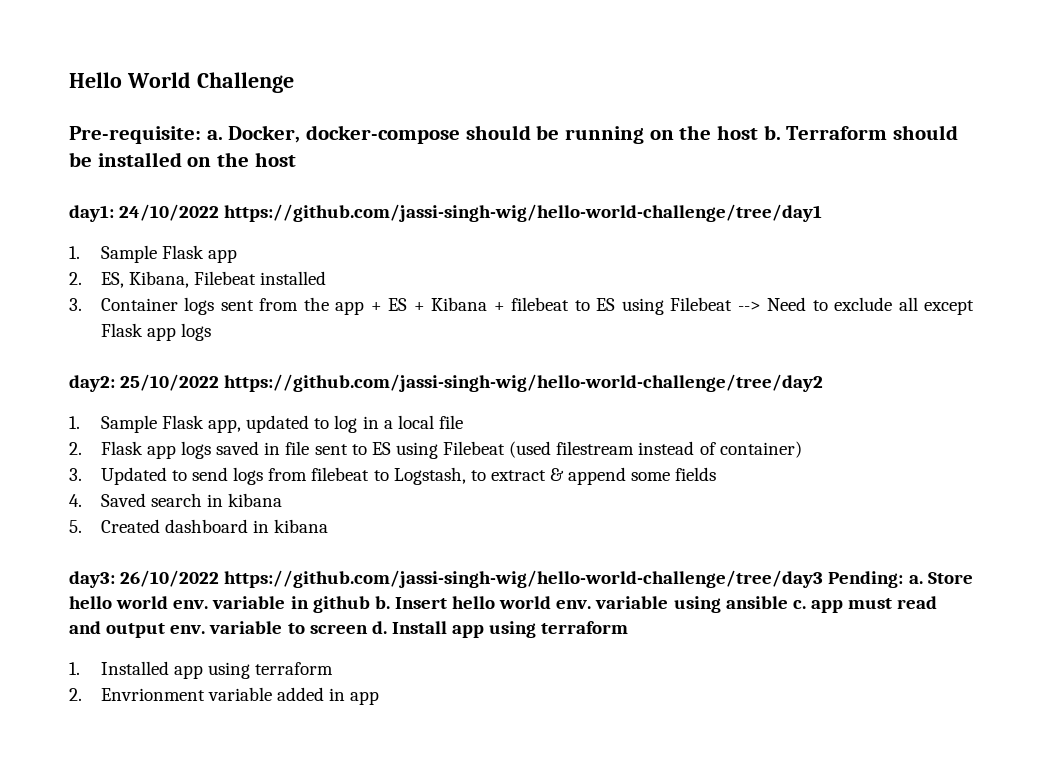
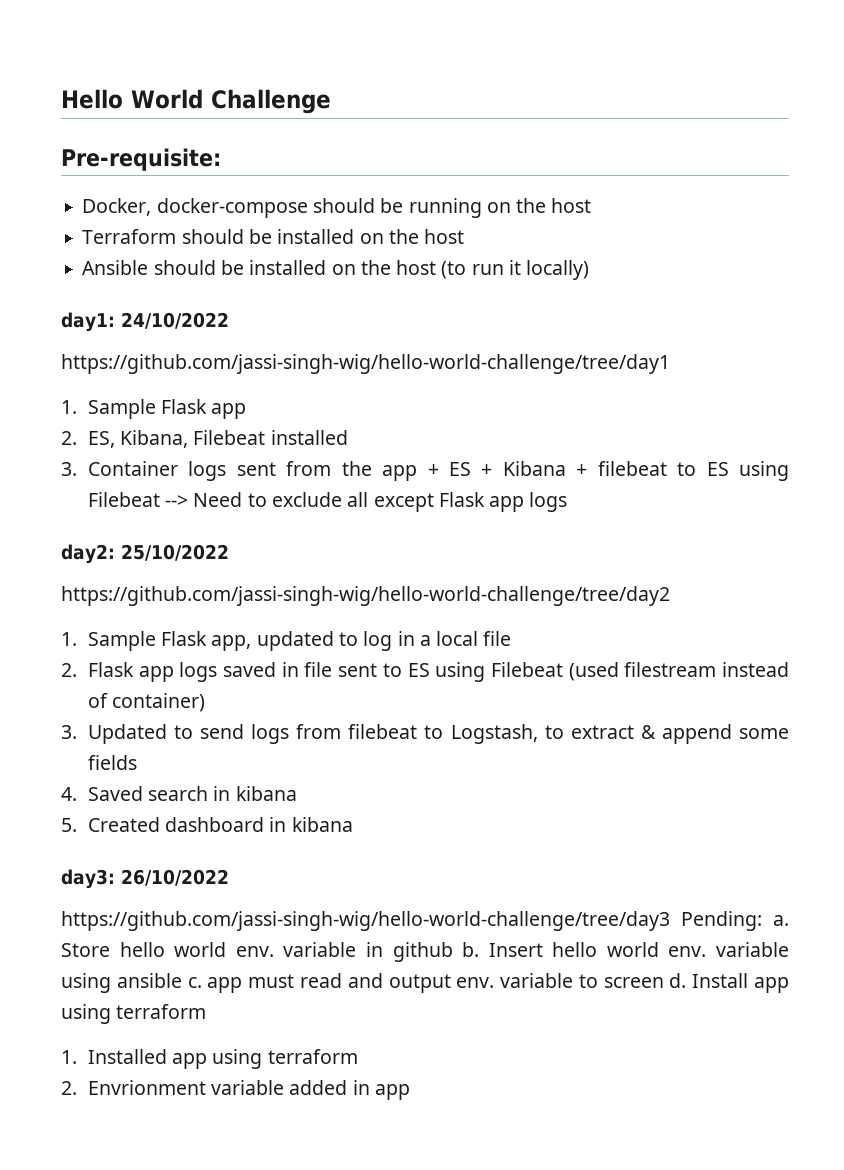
- Pre-requisite: a. Docker, docker-compose should be running on the host b. Terraform should be installed on the host
+ Pre-requisite:
+ Docker, docker-compose should be running on the host
+ Terraform should be installed on the host
+ Ansible should be installed on the host (to run it locally)
- day1: 24/10/2022 https://github.com/jassi-singh-wig/hello-world-challenge/tree/day1
+ day1: 24/10/2022
+ https://github.com/jassi-singh-wig/hello-world-challenge/tree/day1
- day2: 25/10/2022 https://github.com/jassi-singh-wig/hello-world-challenge/tree/day2
+ day2: 25/10/2022
+ https://github.com/jassi-singh-wig/hello-world-challenge/tree/day2
- day3: 26/10/2022 https://github.com/jassi-singh-wig/hello-world-challenge/tree/day3 Pending: a.
+ day3: 26/10/2022
+ https://github.com/jassi-singh-wig/hello-world-challenge/tree/day3 Pending: a.

